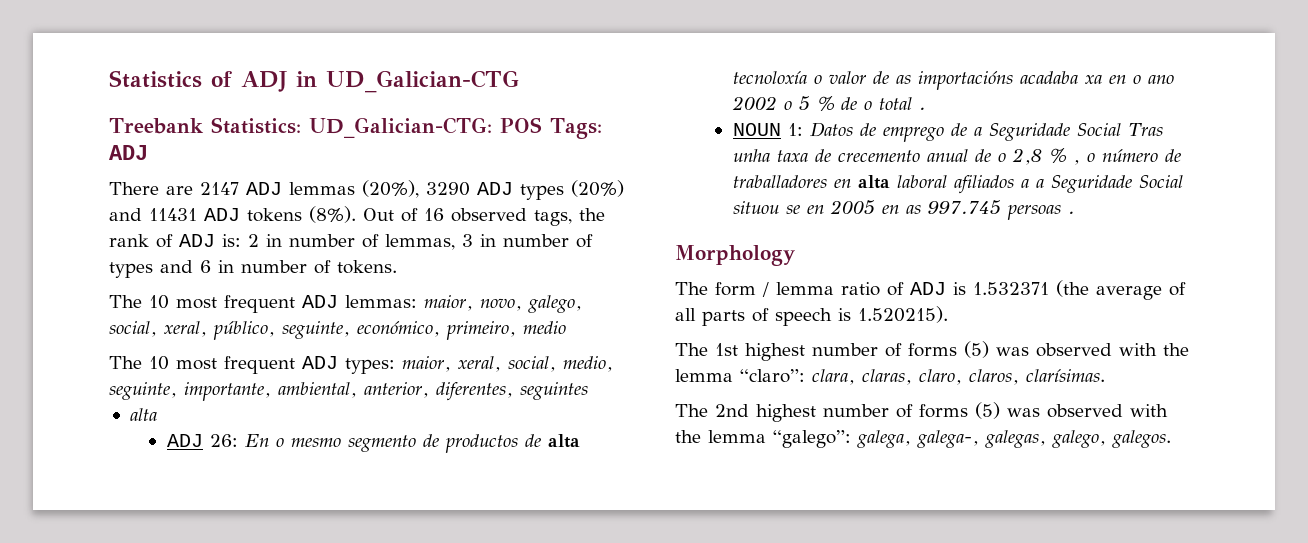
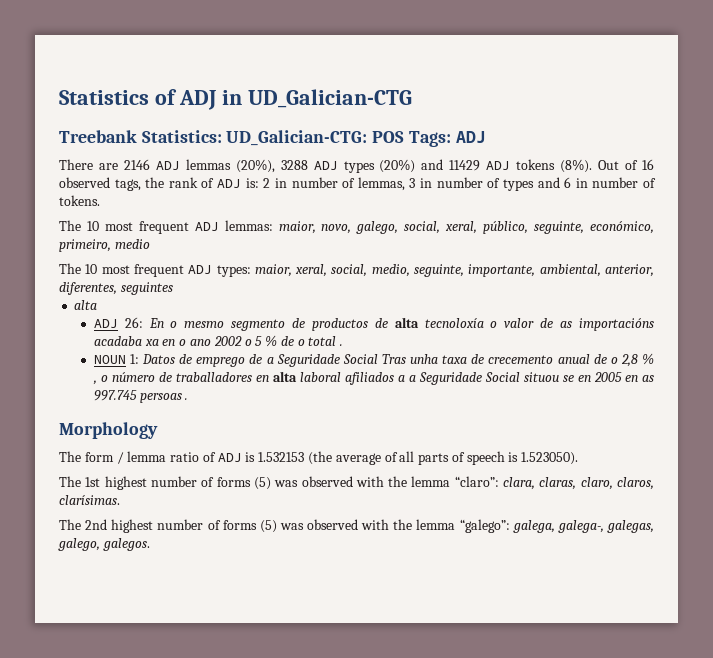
- There are 2147 ADJ lemmas (20%), 3290 ADJ types (20%) and 11431 ADJ tokens (8%).
+ There are 2146 ADJ lemmas (20%), 3288 ADJ types (20%) and 11429 ADJ tokens (8%).
- The form / lemma ratio of ADJ is 1.532371 (the average of all parts of speech is 1.520215).
+ The form / lemma ratio of ADJ is 1.532153 (the average of all parts of speech is 1.523050).

